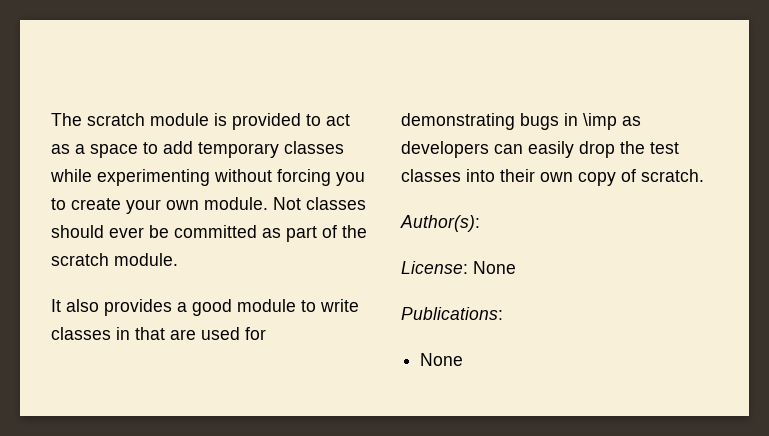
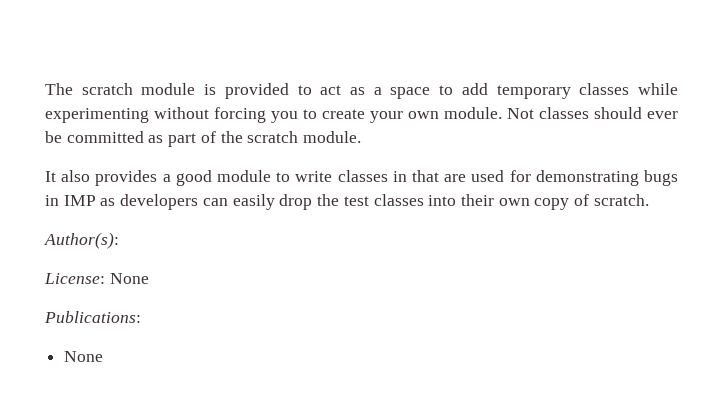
- It also provides a good module to write classes in that are used for demonstrating bugs in \imp as developers can easily drop the test classes into their own copy of scratch.
+ It also provides a good module to write classes in that are used for demonstrating bugs in IMP as developers can easily drop the test classes into their own copy of scratch.

